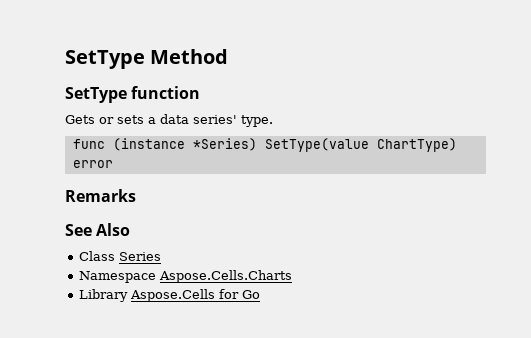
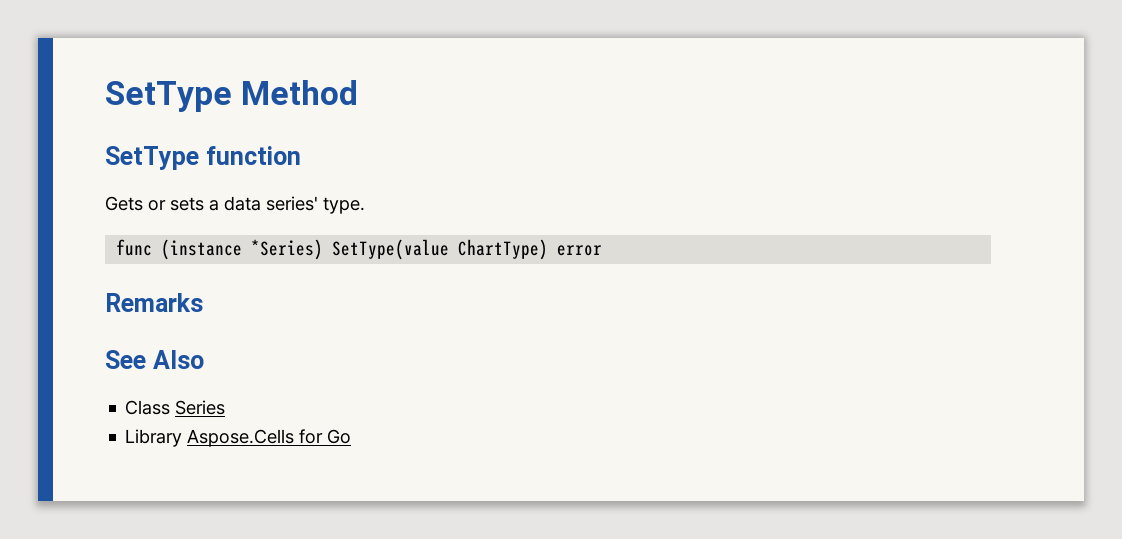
- Namespace Aspose.Cells.Charts

